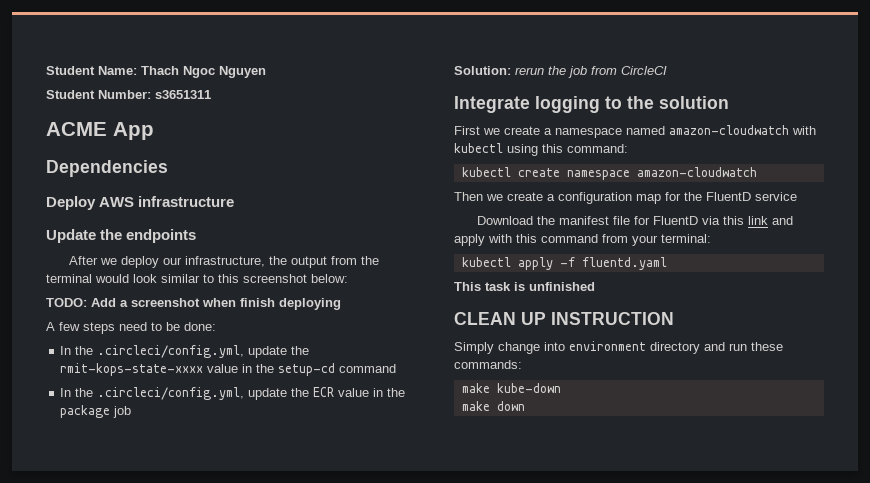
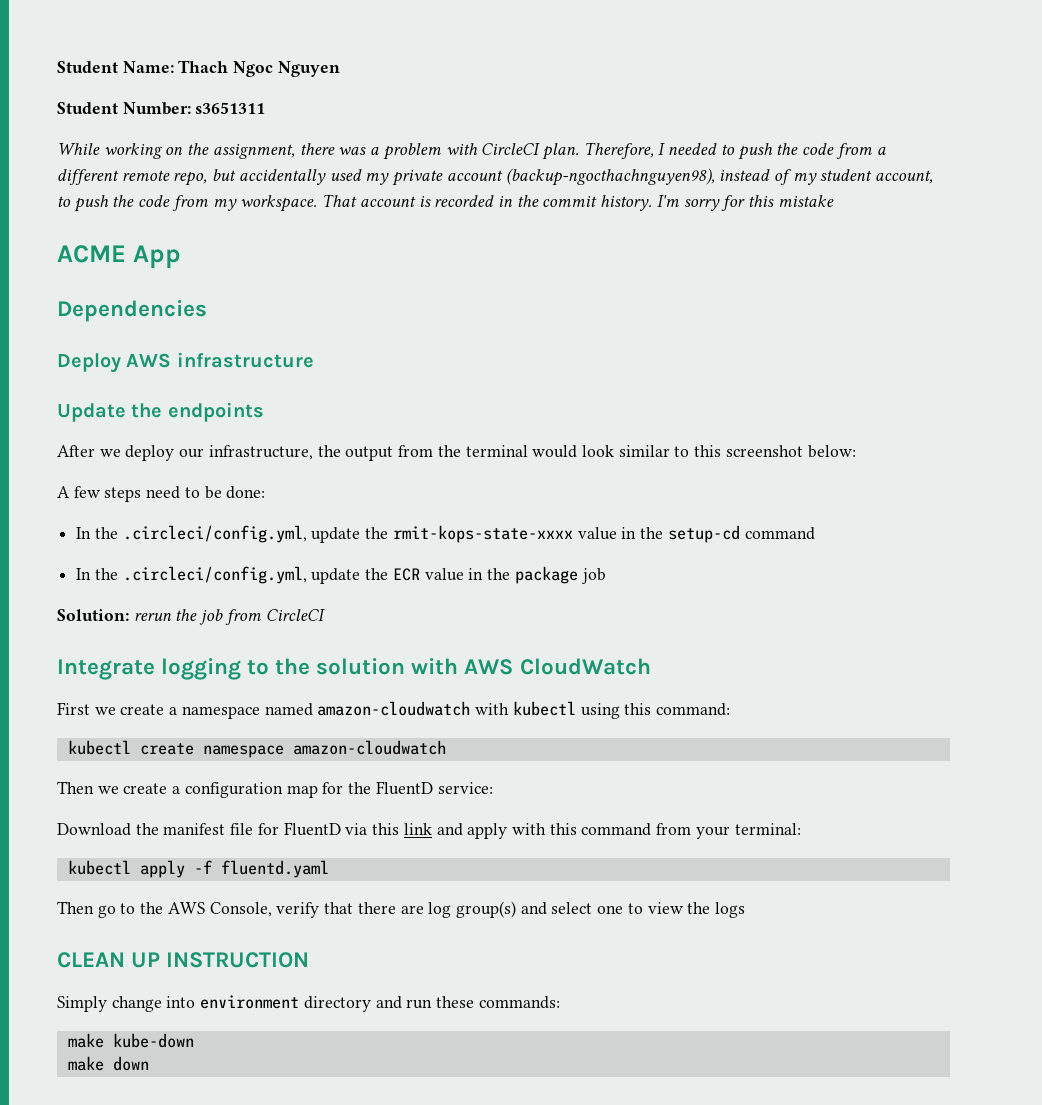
+ While working on the assignment, there was a problem with CircleCI plan. Therefore, I needed to push the code from a different remote repo, but accidentally used my private account (backup-ngocthachnguyen98), instead of my student account, to push the code from my workspace. That account is recorded in the commit history. I'm sorry for this mistake
- TODO: Add a screenshot when finish deploying
- Integrate logging to the solution
+ Integrate logging to the solution with AWS CloudWatch
- Then we create a configuration map for the FluentD service
+ Then we create a configuration map for the FluentD service:
- This task is unfinished
+ Then go to the AWS Console, verify that there are log group(s) and select one to view the logs

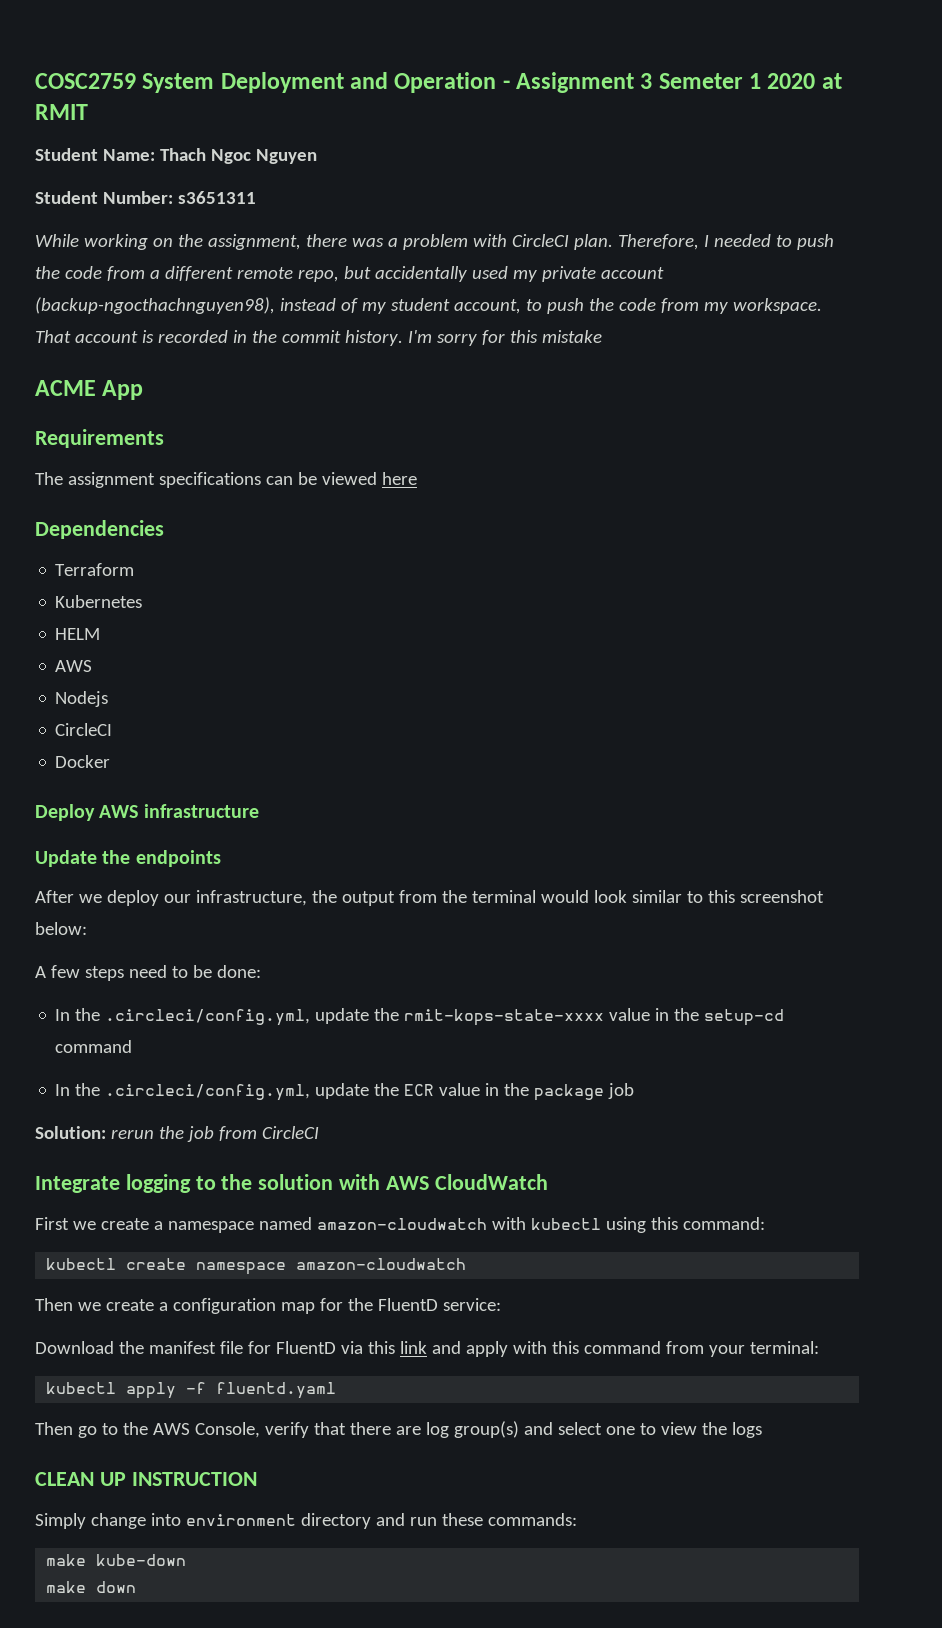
+ COSC2759 System Deployment and Operation - Assignment 3 Semeter 1 2020 at RMIT
+ Requirements
+ The assignment specifications can be viewed here
  Dependencies
+ Terraform
+ Kubernetes
+ HELM
+ AWS
+ Nodejs
+ CircleCI
+ Docker

